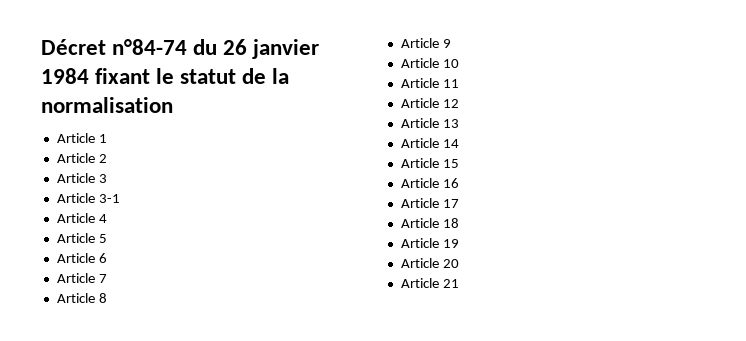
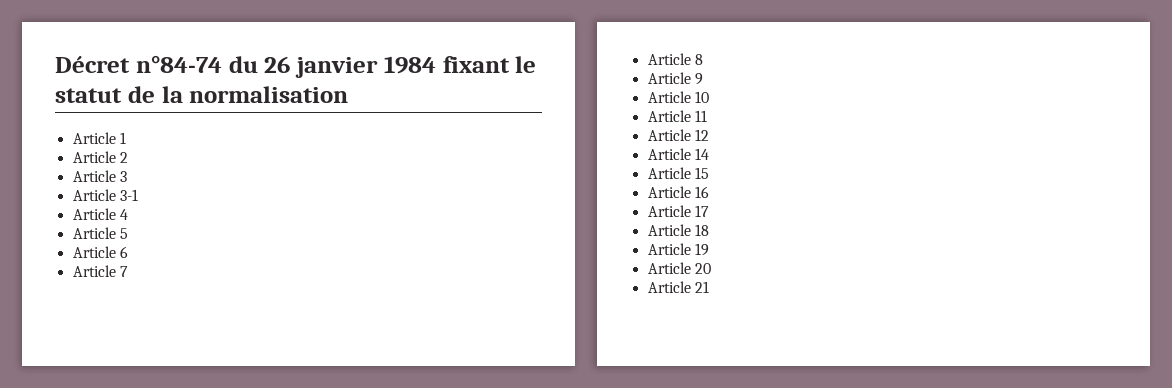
- Article 13

